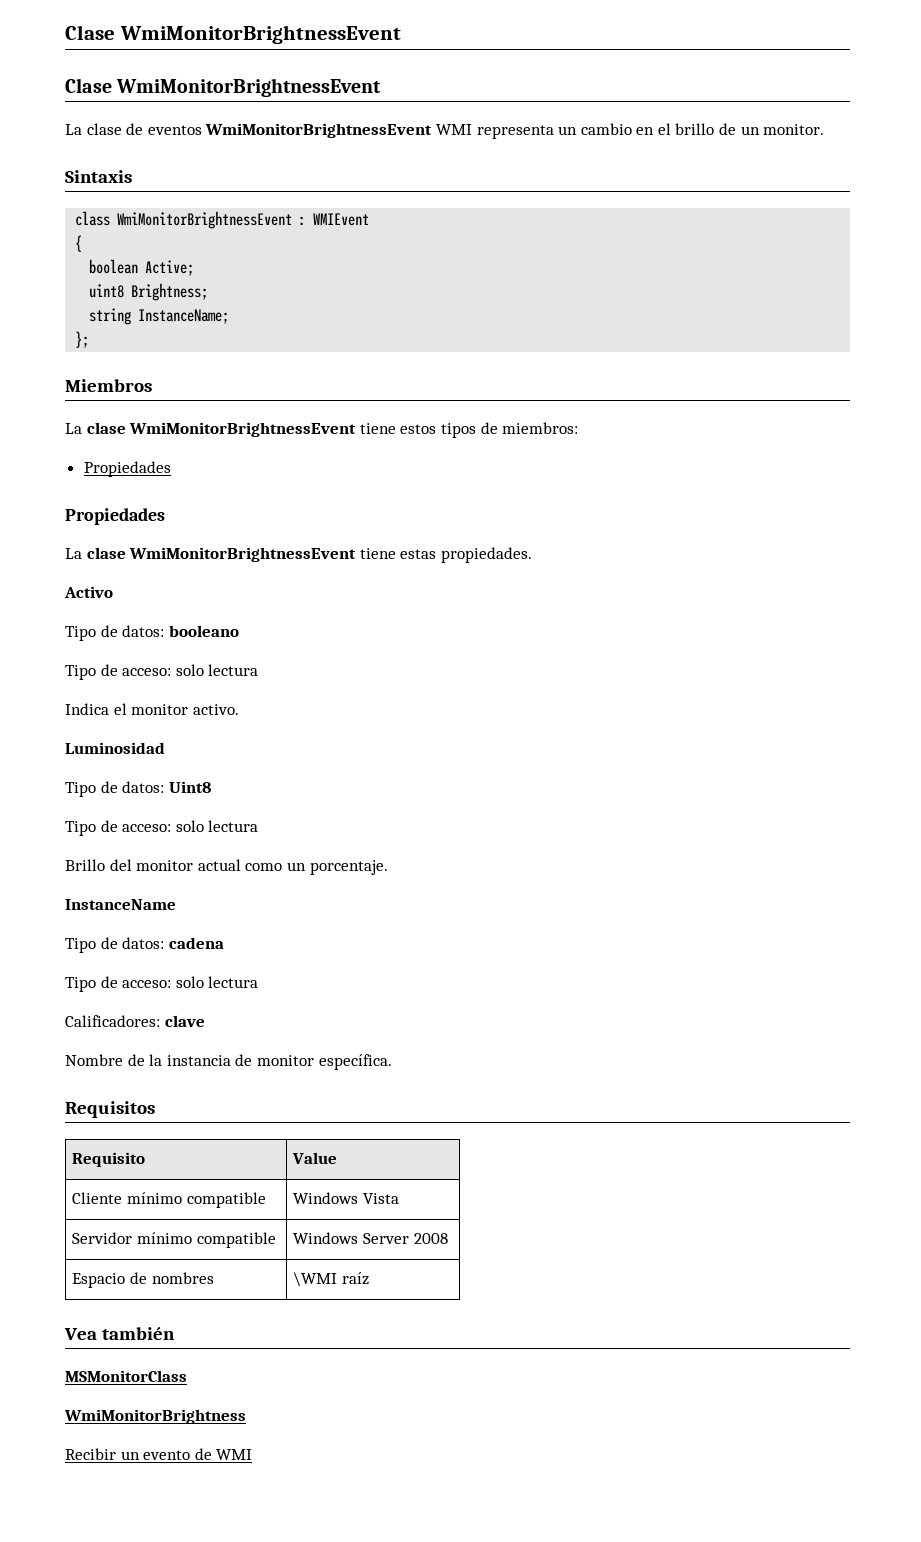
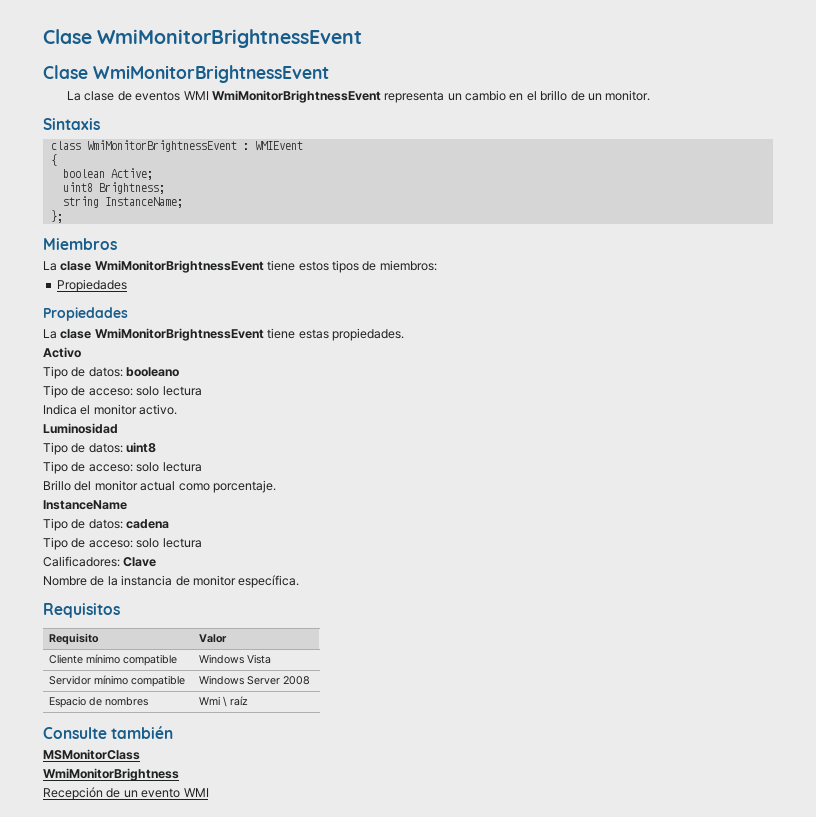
- La clase de eventos WmiMonitorBrightnessEvent WMI representa un cambio en el brillo de un monitor.
+ La clase de eventos WMI WmiMonitorBrightnessEvent representa un cambio en el brillo de un monitor.
- Tipo de datos: Uint8
+ Tipo de datos: uint8
- Brillo del monitor actual como un porcentaje.
+ Brillo del monitor actual como porcentaje.
- Calificadores: clave
+ Calificadores: Clave
- Requisito | Value
+ Requisito | Valor
- Espacio de nombres | \WMI raíz
+ Espacio de nombres | Wmi \ raíz
- Vea también
+ Consulte también
- Recibir un evento de WMI
+ Recepción de un evento WMI

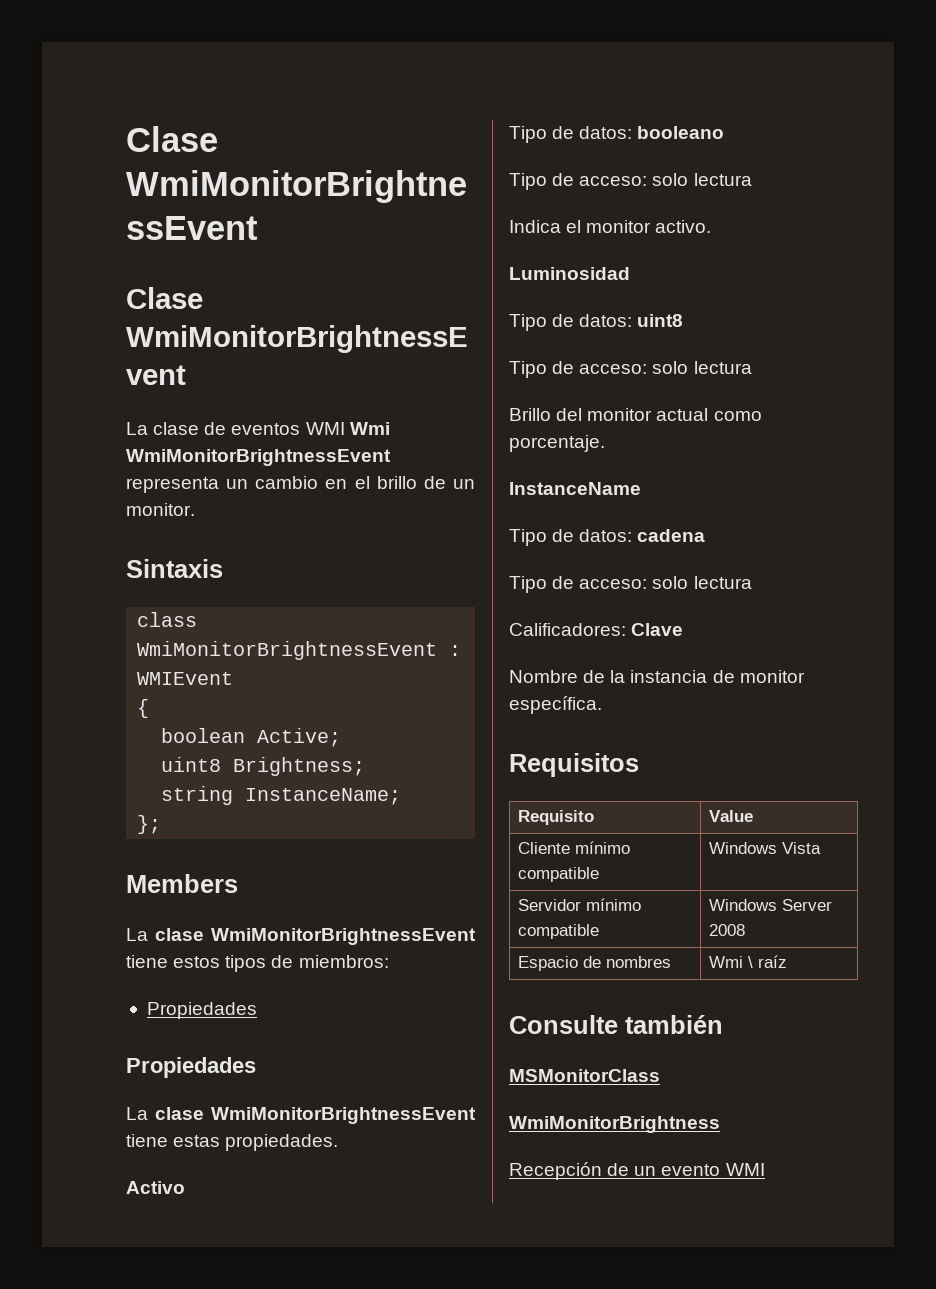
- La clase de eventos WMI WmiMonitorBrightnessEvent representa un cambio en el brillo de un monitor.
+ La clase de eventos WMI Wmi WmiMonitorBrightnessEvent representa un cambio en el brillo de un monitor.
- Miembros
+ Members
- Requisito | Valor
+ Requisito | Value

